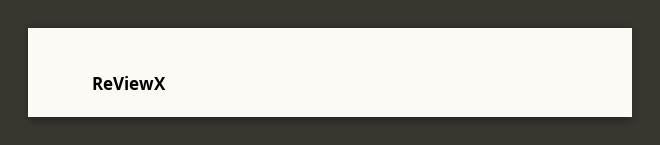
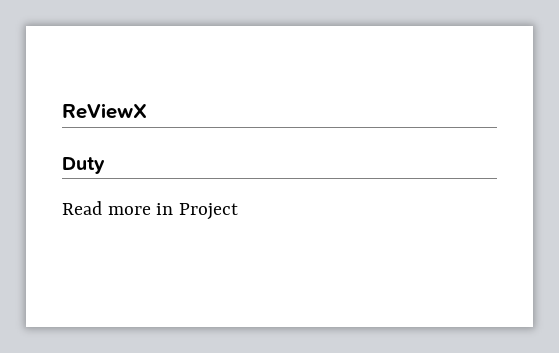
+ Duty
+ Read more in Project

